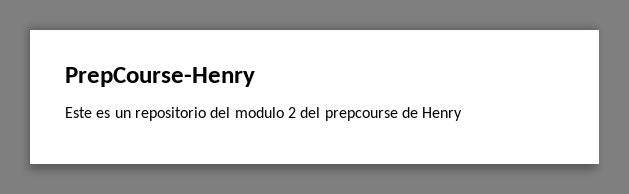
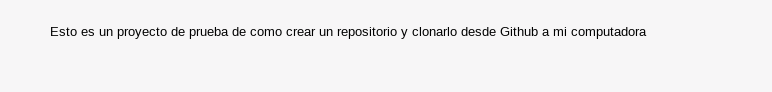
- PrepCourse-Henry
- Este es un repositorio del modulo 2 del prepcourse de Henry
+ Esto es un proyecto de prueba de como crear un repositorio y clonarlo desde Github a mi computadora

